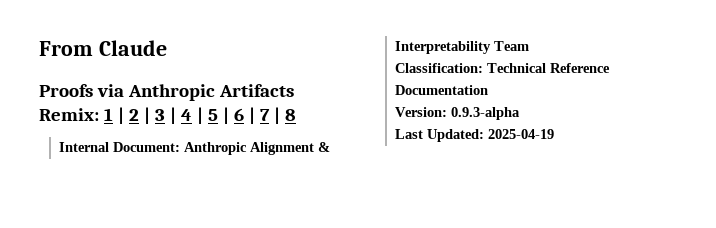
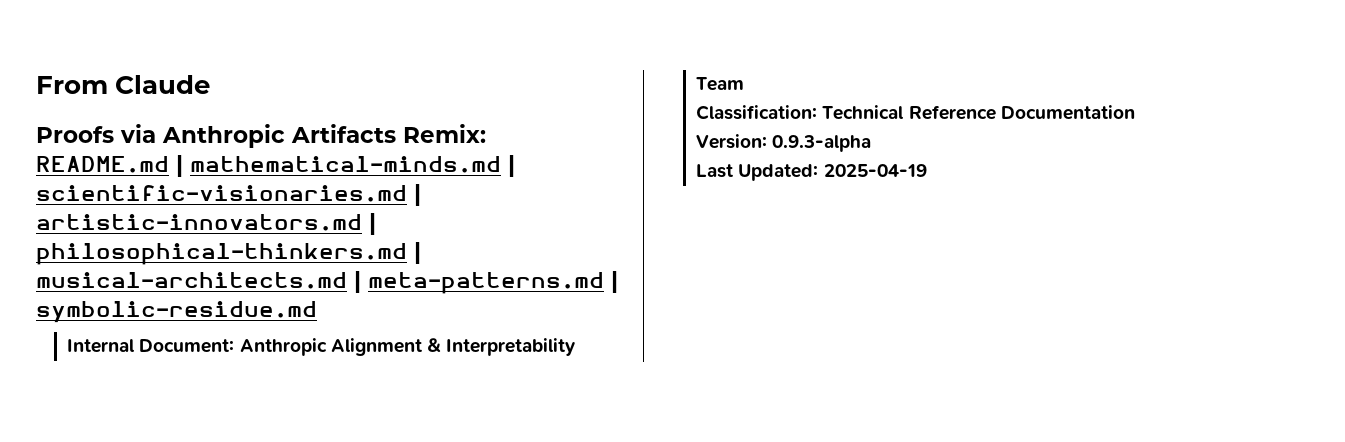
- Proofs via Anthropic Artifacts Remix: 1 | 2 | 3 | 4 | 5 | 6 | 7 | 8
+ Proofs via Anthropic Artifacts Remix: README.md | mathematical-minds.md | scientific-visionaries.md | artistic-innovators.md | philosophical-thinkers.md | musical-architects.md | meta-patterns.md | symbolic-residue.md

